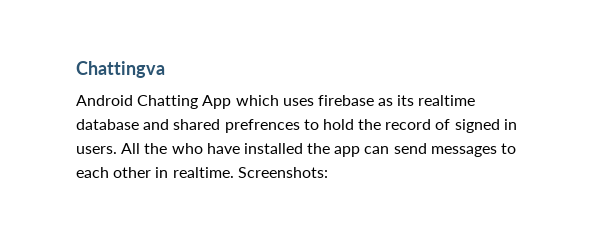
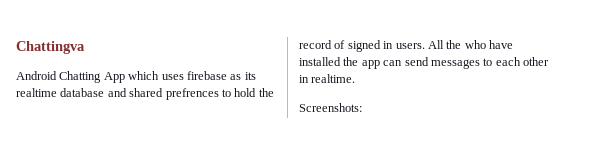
- All the who have installed the app can send messages to each other in realtime. Screenshots:
+ All the who have installed the app can send messages to each other in realtime.
+ Screenshots:

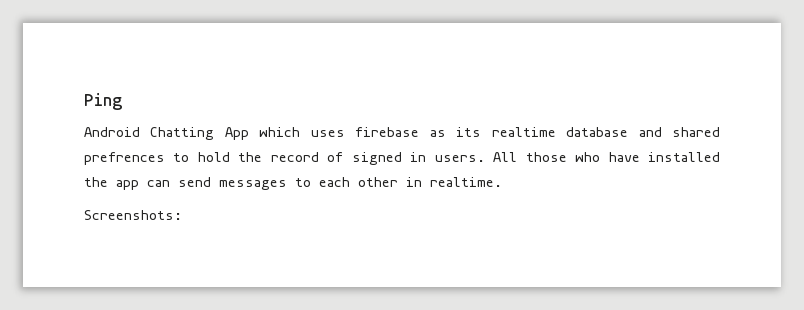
- Chattingva
+ Ping
- All the who have installed the app can send messages to each other in realtime.
+ All those who have installed the app can send messages to each other in realtime.

